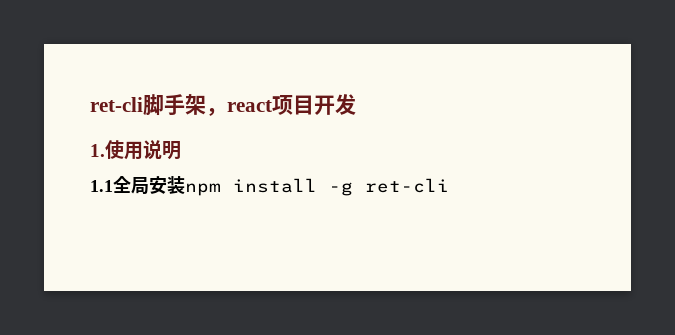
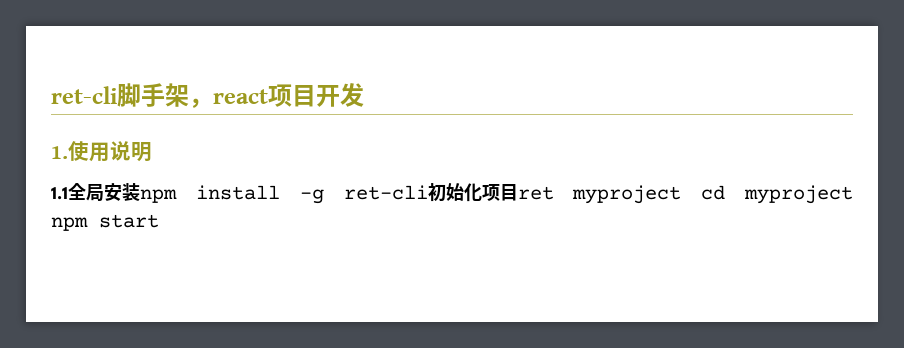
- 1.1全局安装npm install -g ret-cli
+ 1.1全局安装npm install -g ret-cli初始化项目ret myproject cd myproject npm start

